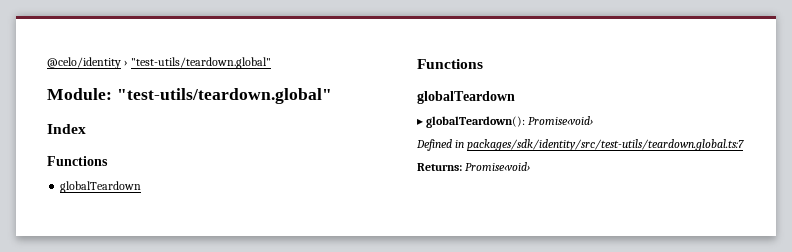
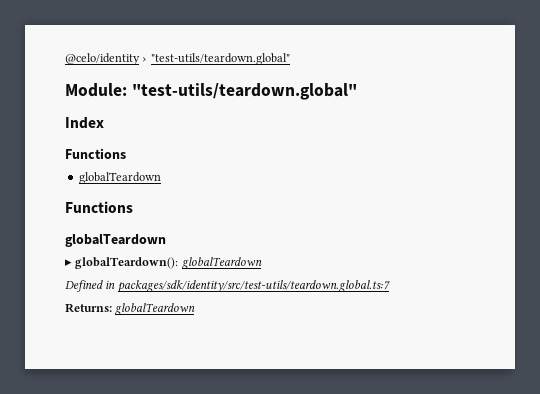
- ▸ globalTeardown(): Promise‹void›
+ ▸ globalTeardown(): globalTeardown
- Returns: Promise‹void›
+ Returns: globalTeardown

